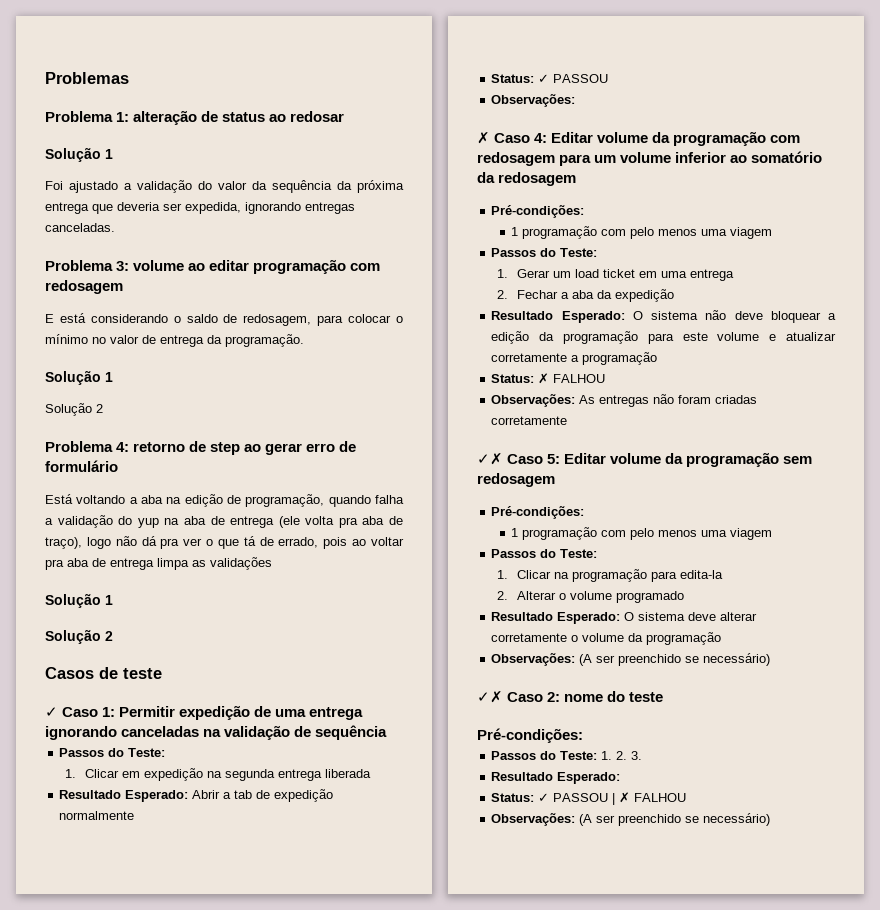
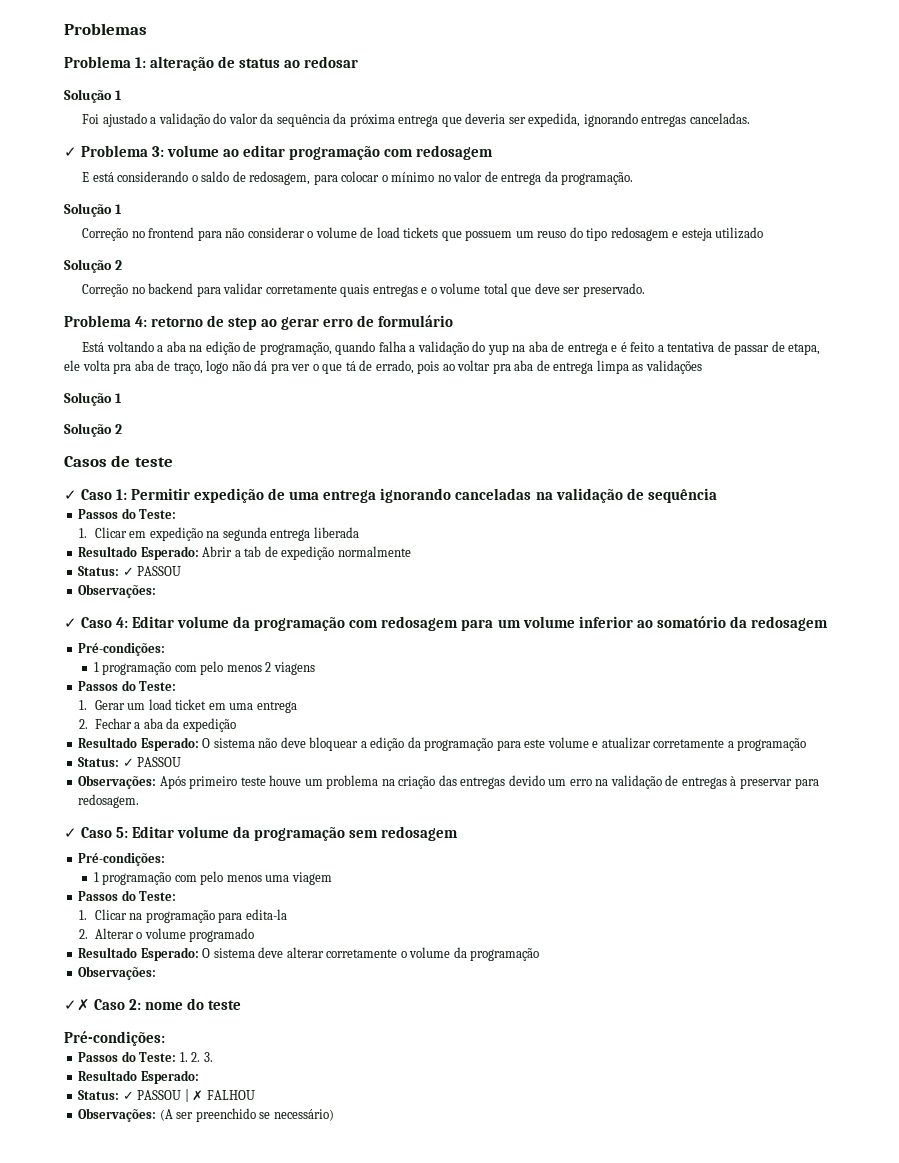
- Problema 3: volume ao editar programação com redosagem
+ ✓ Problema 3: volume ao editar programação com redosagem
  E está considerando o saldo de redosagem, para colocar o mínimo no valor de entrega da programação.
  Solução 1
+ Correção no frontend para não considerar o volume de load tickets que possuem um reuso do tipo redosagem e esteja utilizado
  Solução 2
+ Correção no backend para validar corretamente quais entregas e o volume total que deve ser preservado.
- Está voltando a aba na edição de programação, quando falha a validação do yup na aba de entrega (ele volta pra aba de traço), logo não dá pra ver o que tá de errado, pois ao voltar pra aba de entrega limpa as validações
+ Está voltando a aba na edição de programação, quando falha a validação do yup na aba de entrega e é feito a tentativa de passar de etapa, ele volta pra aba de traço, logo não dá pra ver o que tá de errado, pois ao voltar pra aba de entrega limpa as validações
- ✗ Caso 4: Editar volume da programação com redosagem para um volume inferior ao somatório da redosagem
+ ✓ Caso 4: Editar volume da programação com redosagem para um volume inferior ao somatório da redosagem
  Pré-condições:
- 1 programação com pelo menos uma viagem
+ 1 programação com pelo menos 2 viagens
  Resultado Esperado: O sistema não deve bloquear a edição da programação para este volume e atualizar corretamente a programação
- Status: ✗ FALHOU
- Observações: As entregas não foram criadas corretamente
- ✓✗ Caso 5: Editar volume da programação sem redosagem
+ Status: ✓ PASSOU
+ Observações: Após primeiro teste houve um problema na criação das entregas devido um erro na validação de entregas à preservar para redosagem.
+ ✓ Caso 5: Editar volume da programação sem redosagem
  Resultado Esperado: O sistema deve alterar corretamente o volume da programação
- Observações: (A ser preenchido se necessário)
+ Observações:

